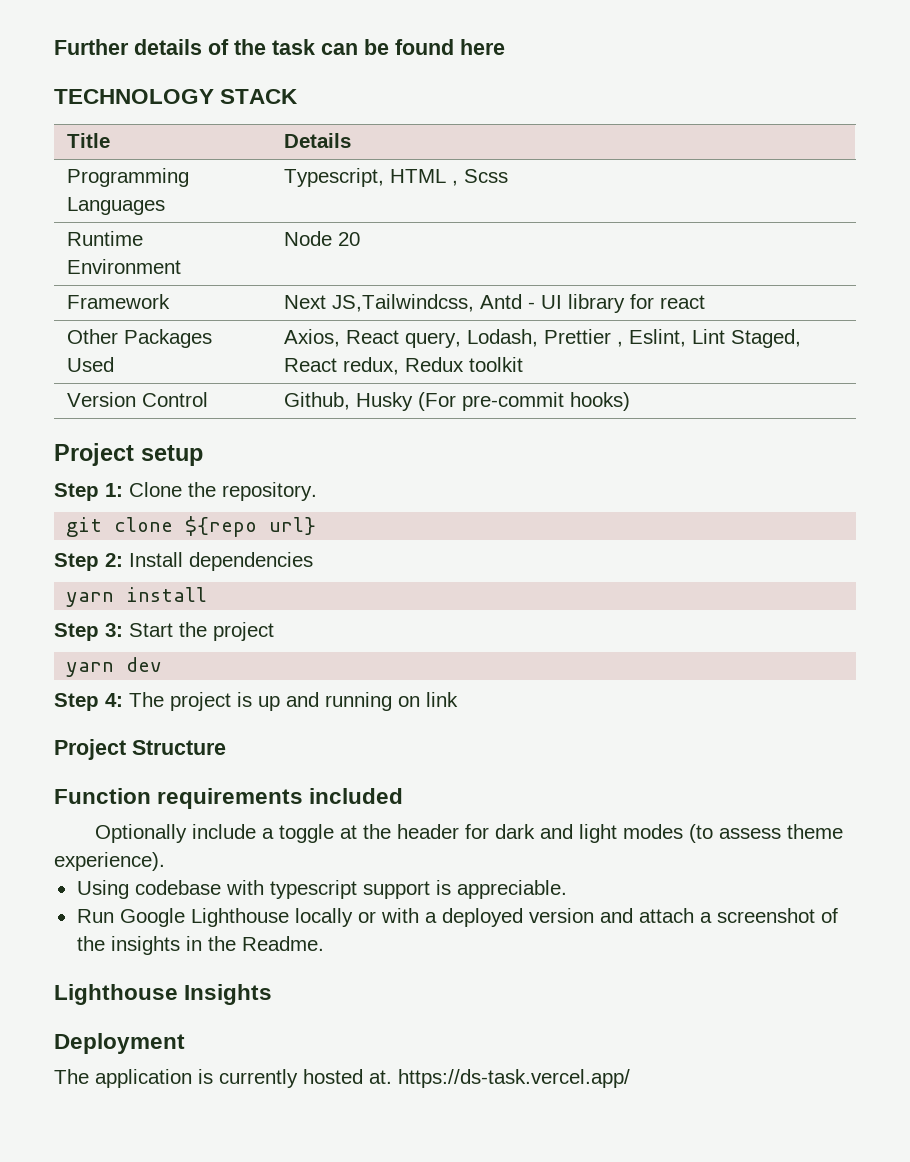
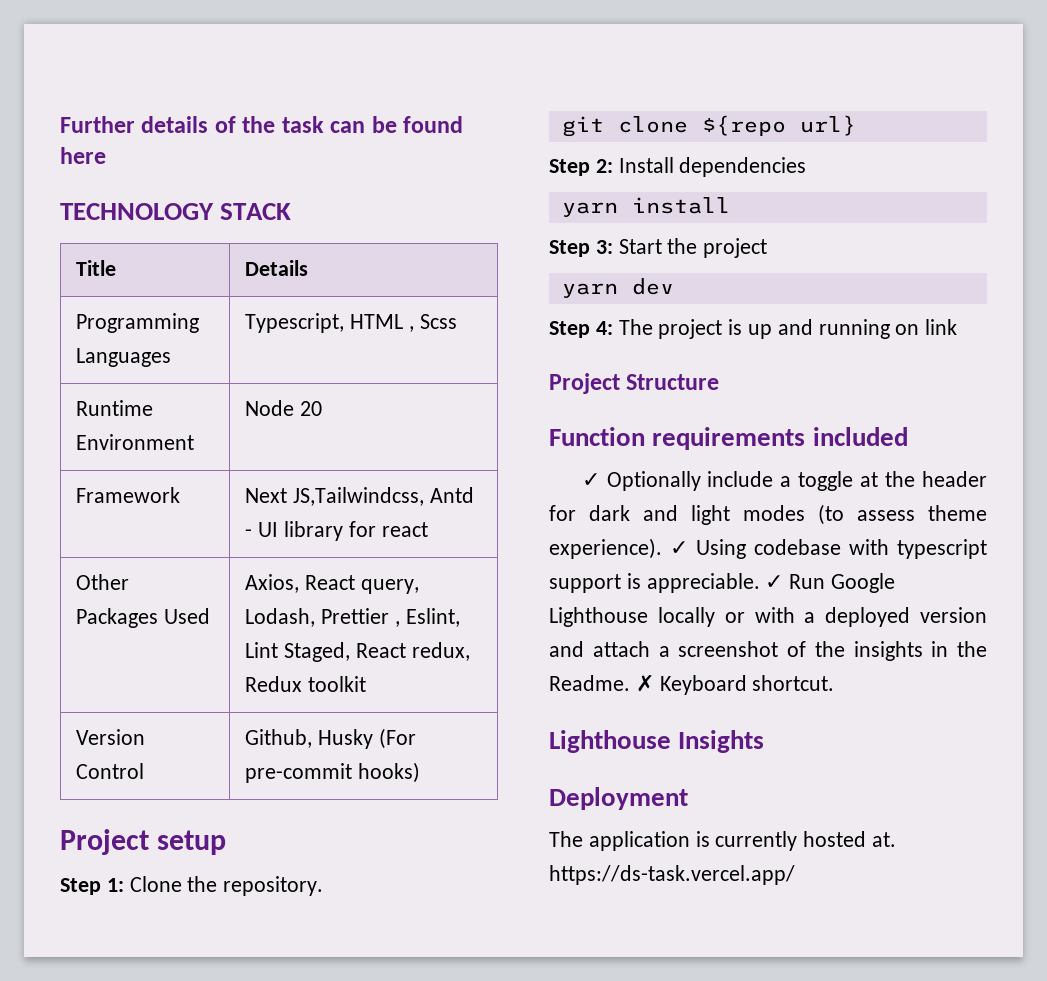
- Optionally include a toggle at the header for dark and light modes (to assess theme experience).
- Using codebase with typescript support is appreciable.
- Run Google Lighthouse locally or with a deployed version and attach a screenshot of the insights in the Readme.
+ ✓ Optionally include a toggle at the header for dark and light modes (to assess theme experience). ✓ Using codebase with typescript support is appreciable. ✓ Run Google Lighthouse locally or with a deployed version and attach a screenshot of the insights in the Readme. ✗ Keyboard shortcut.

